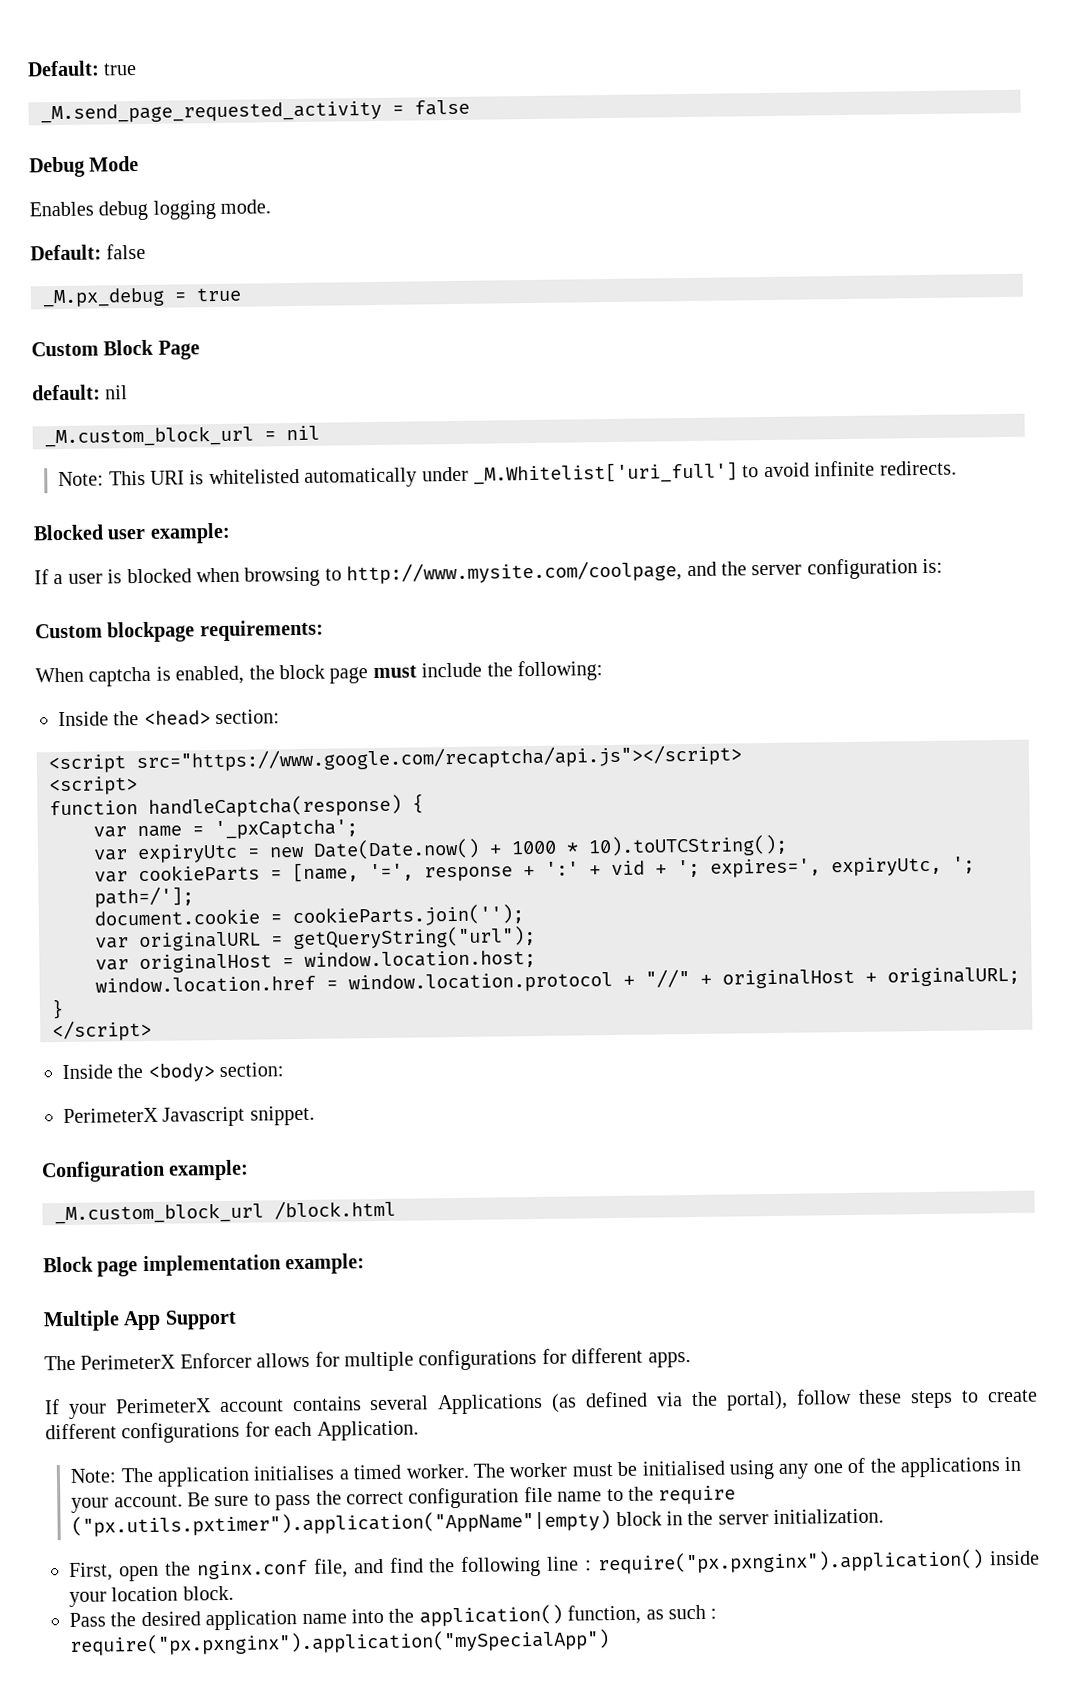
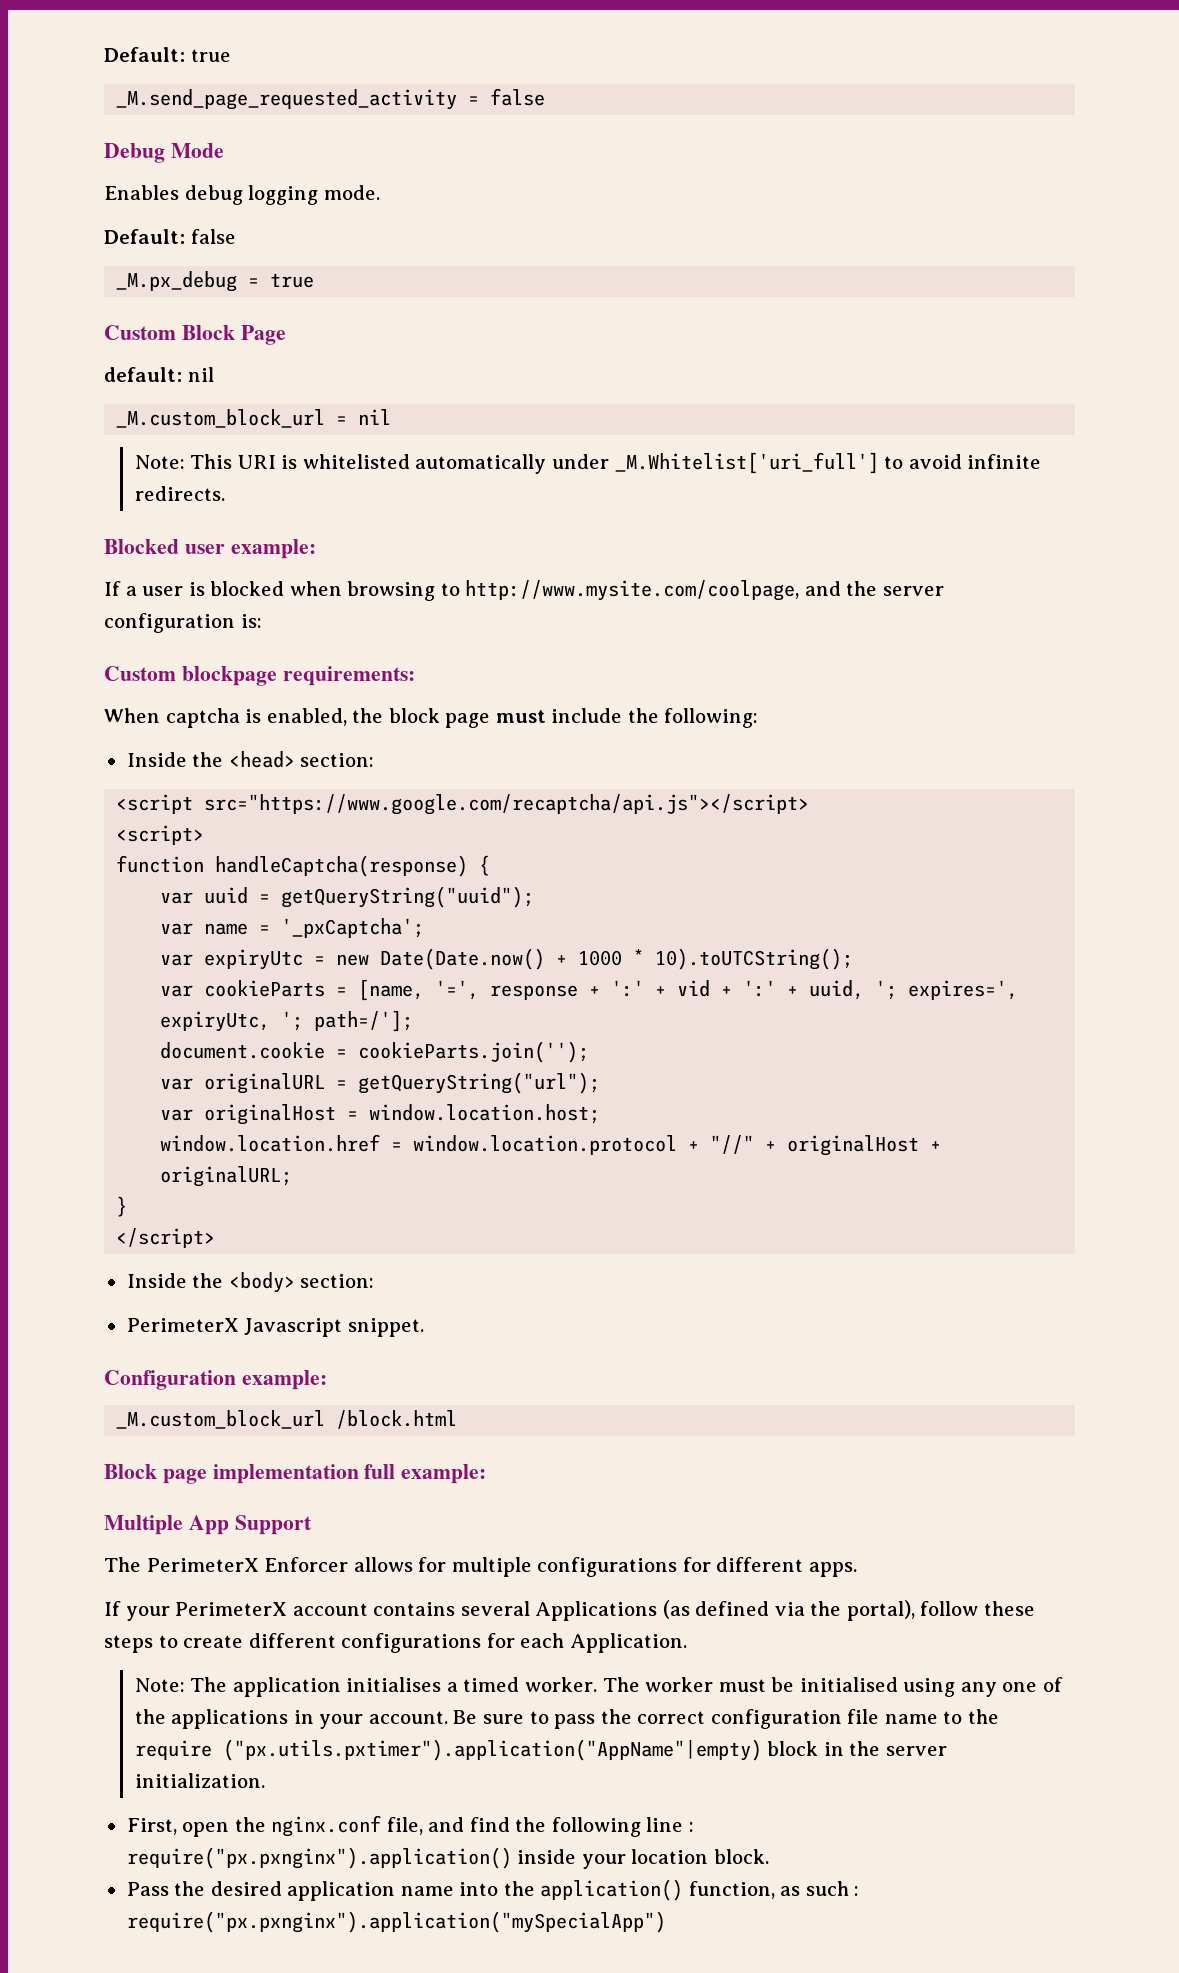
+ var uuid = getQueryString("uuid");
- var cookieParts = [name, '=', response + ':' + vid + '; expires=', expiryUtc, '; path=/'];
+ var cookieParts = [name, '=', response + ':' + vid + ':' + uuid, '; expires=', expiryUtc, '; path=/'];
- Block page implementation example:
+ Block page implementation full example:

